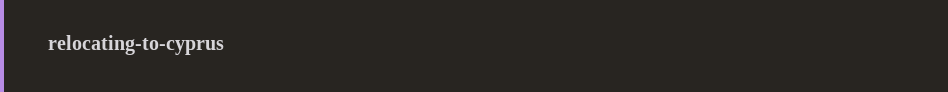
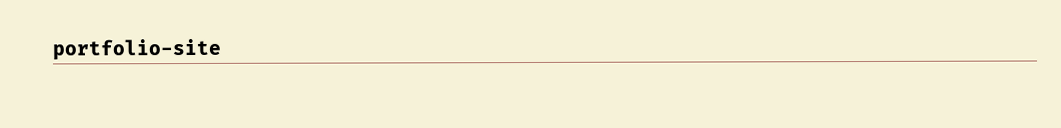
- relocating-to-cyprus
+ portfolio-site

